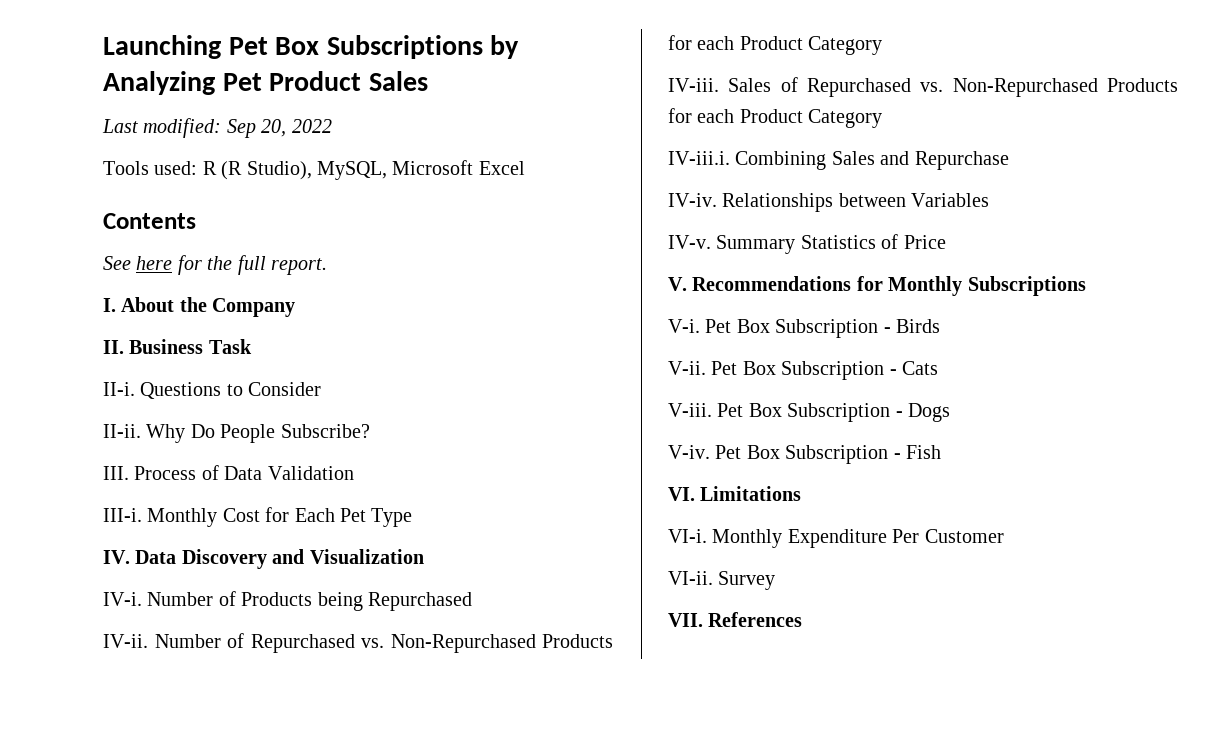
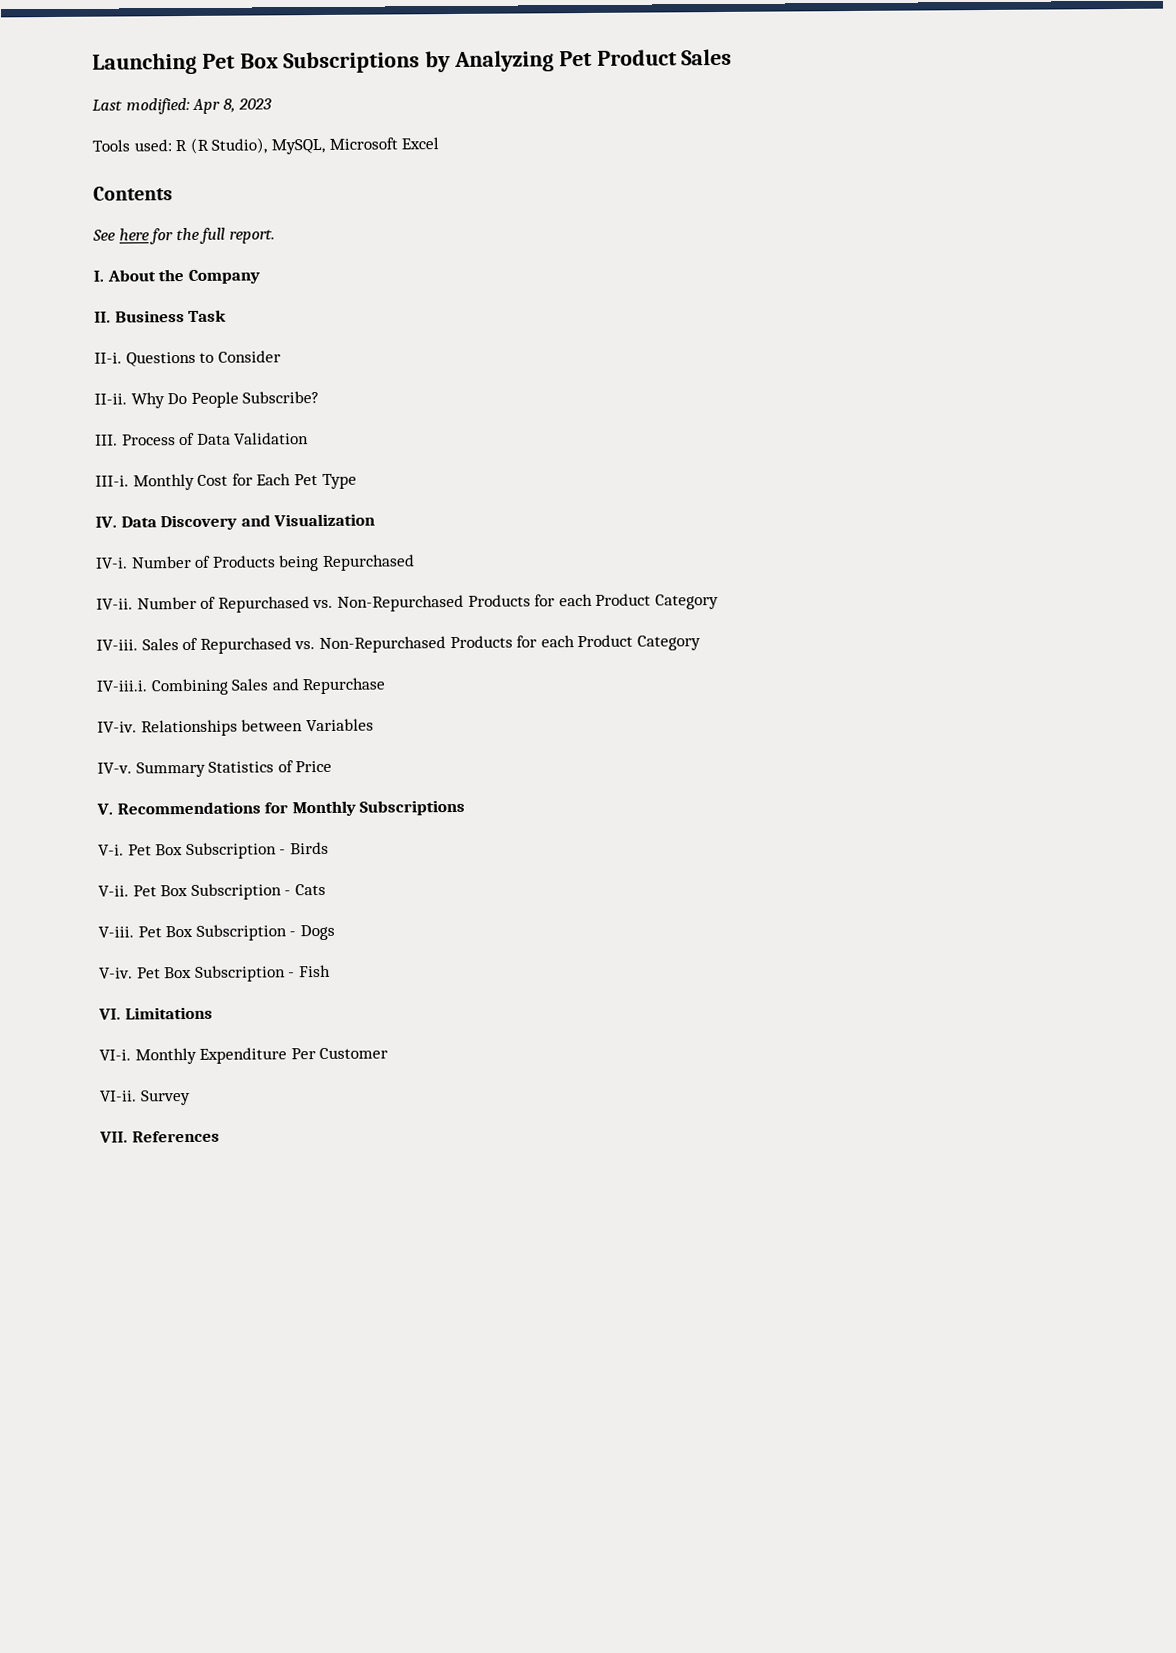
- Last modified: Sep 20, 2022
+ Last modified: Apr 8, 2023

